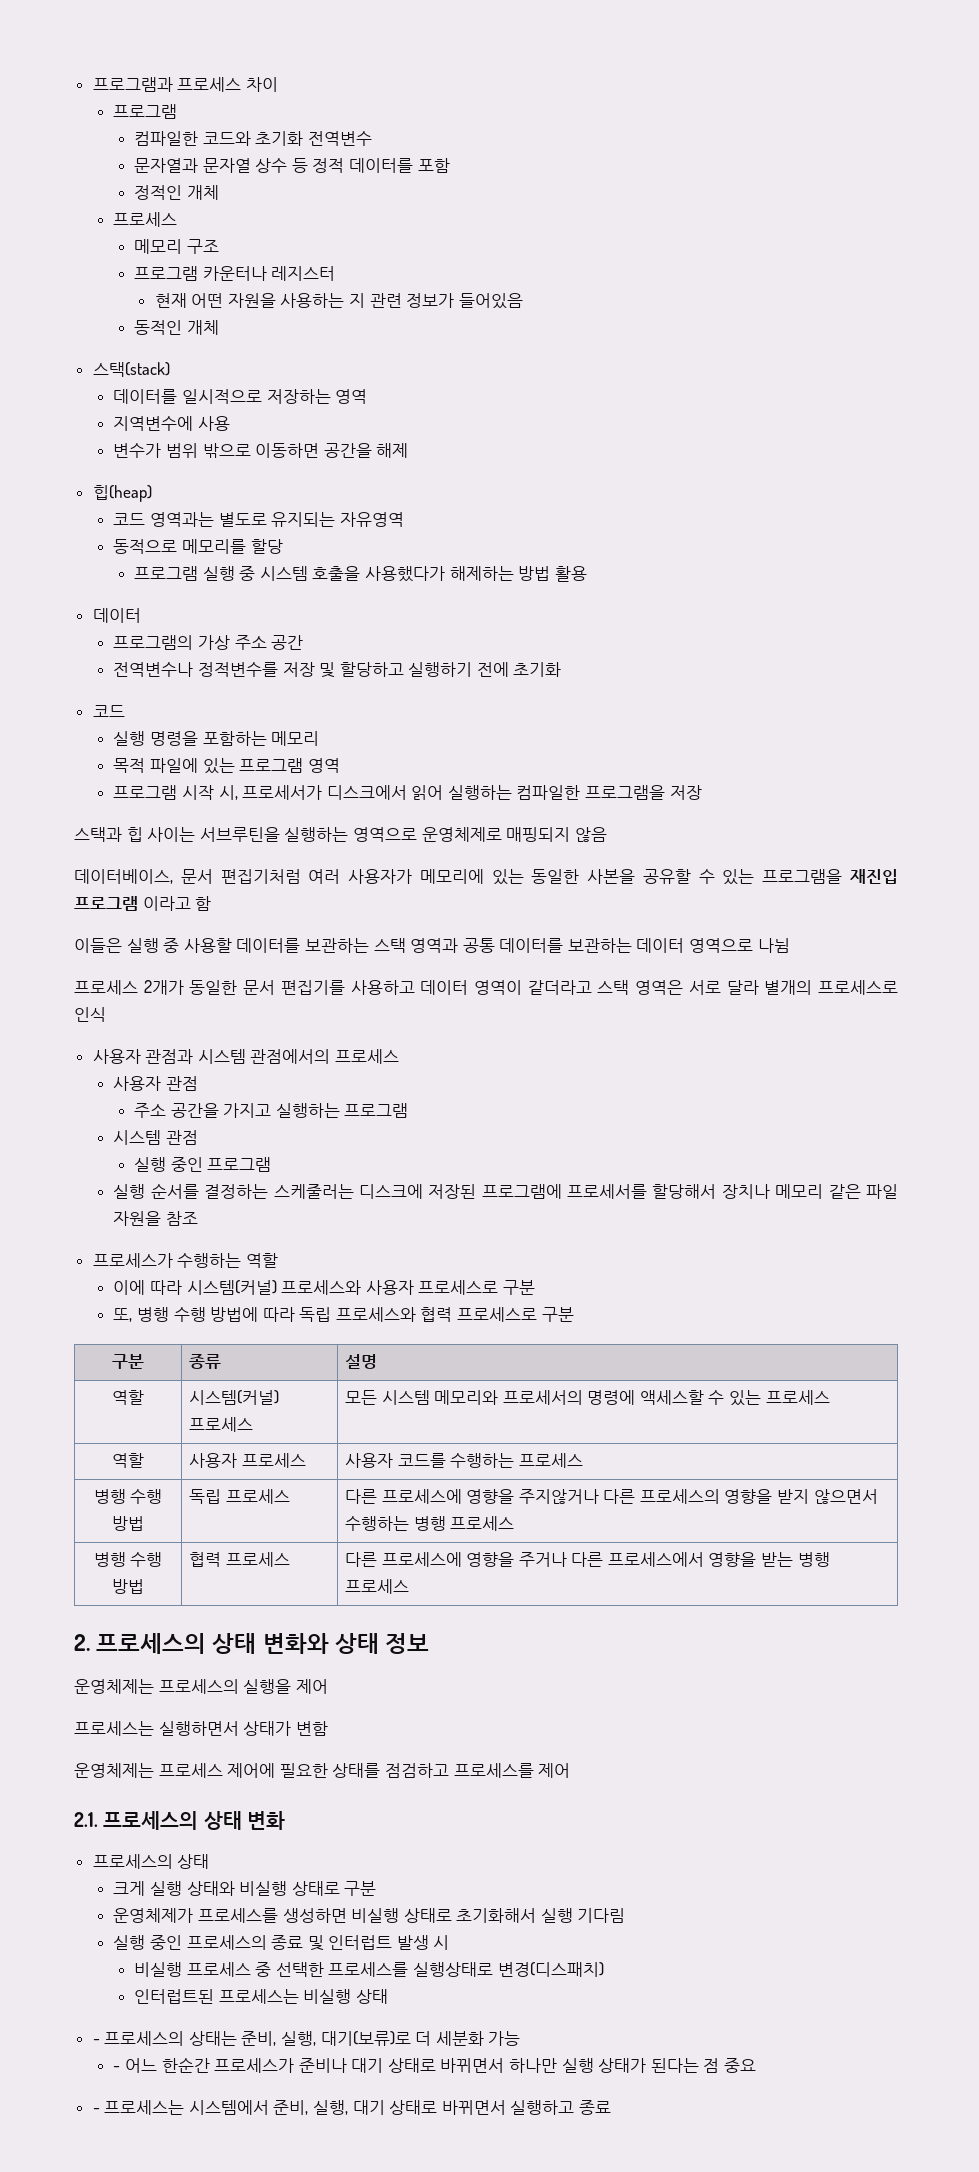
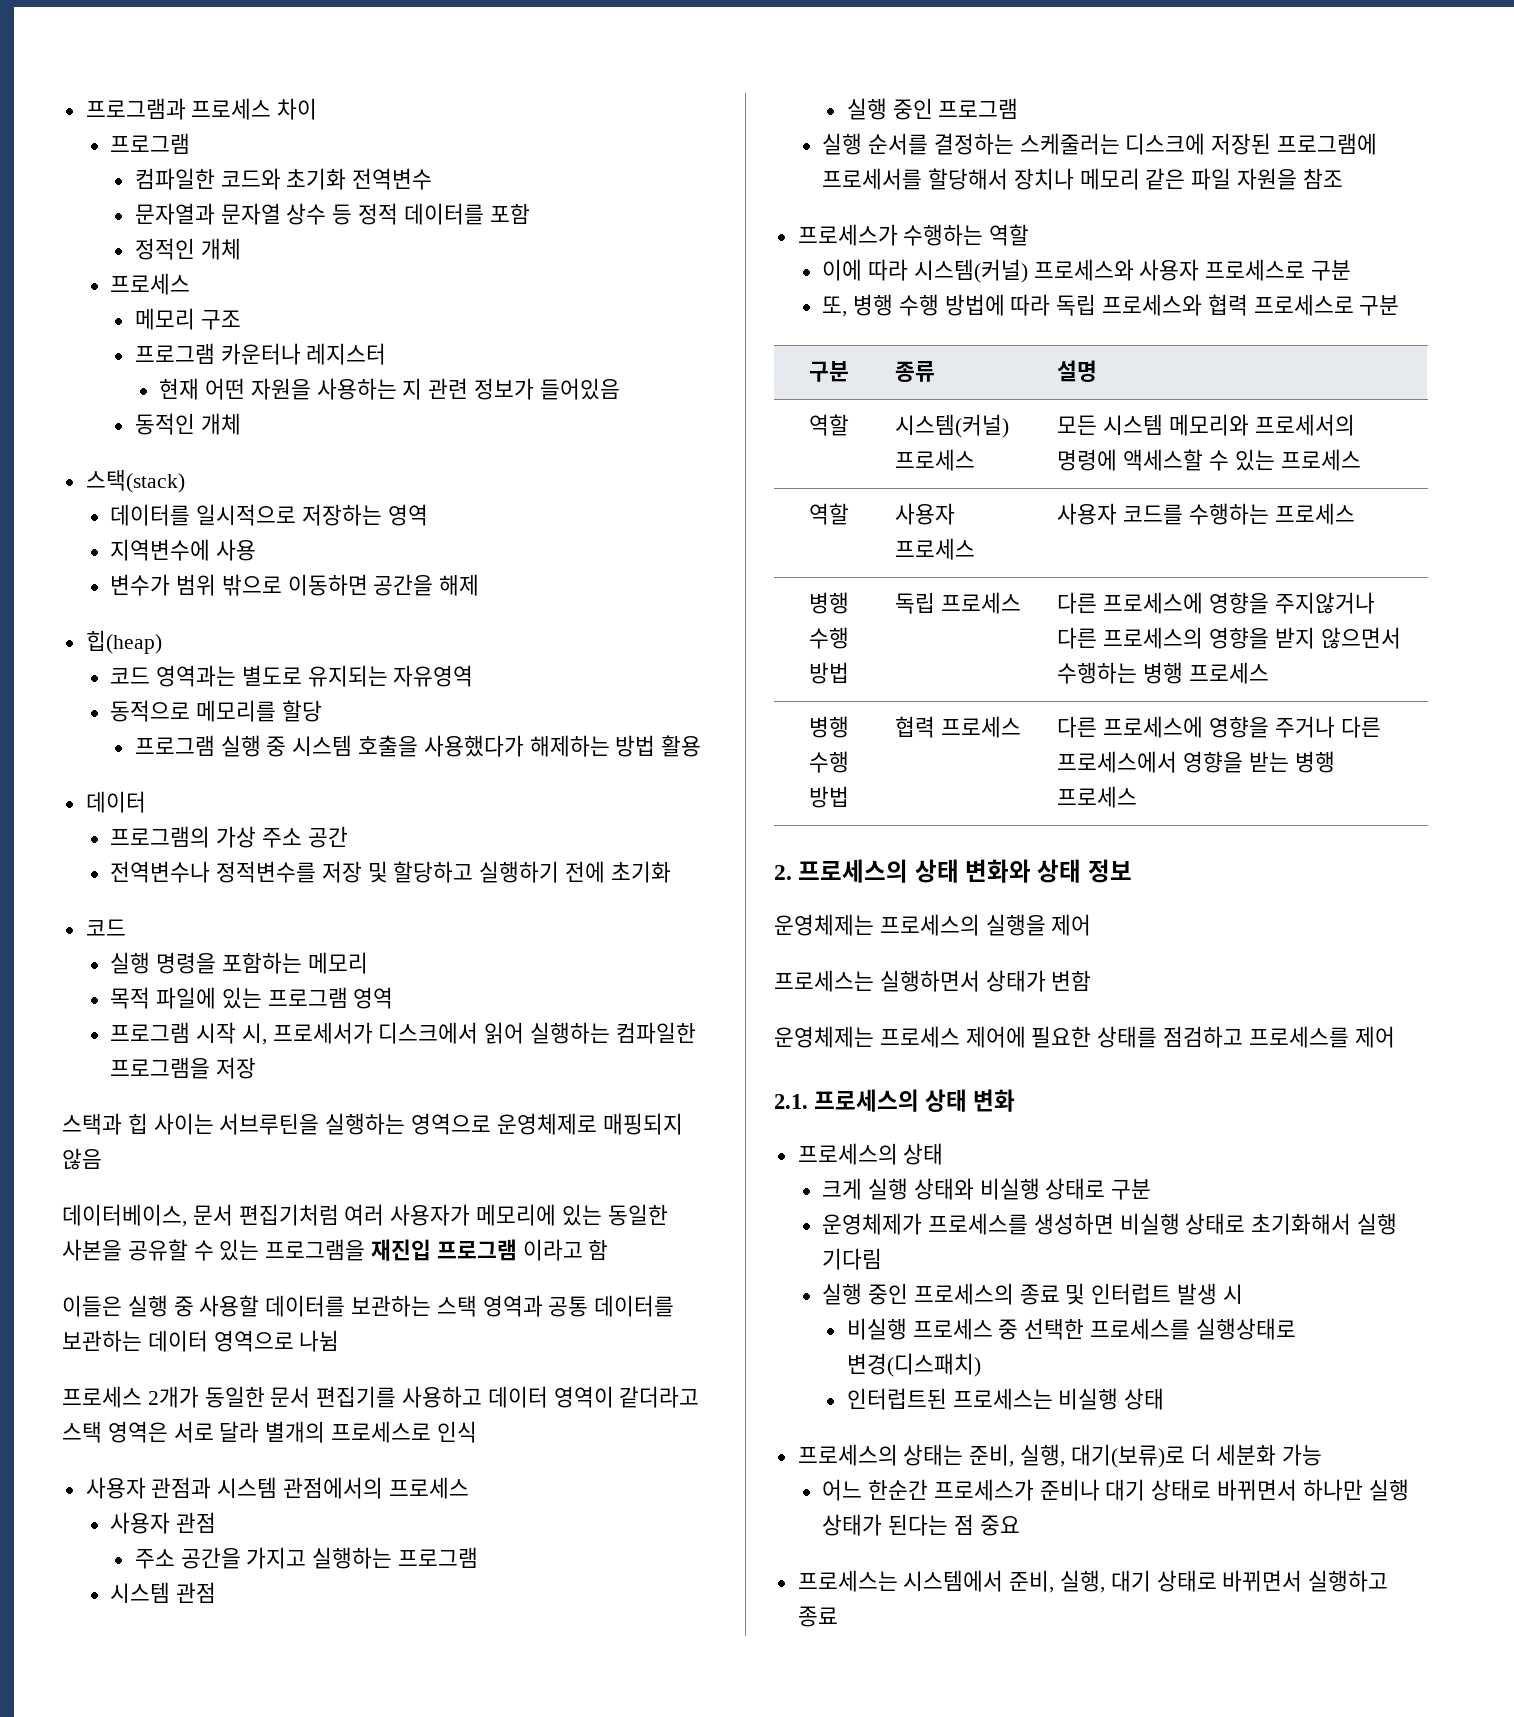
- - 프로세스의 상태는 준비, 실행, 대기(보류)로 더 세분화 가능
+ 프로세스의 상태는 준비, 실행, 대기(보류)로 더 세분화 가능
- - 어느 한순간 프로세스가 준비나 대기 상태로 바뀌면서 하나만 실행 상태가 된다는 점 중요
+ 어느 한순간 프로세스가 준비나 대기 상태로 바뀌면서 하나만 실행 상태가 된다는 점 중요
- - 프로세스는 시스템에서 준비, 실행, 대기 상태로 바뀌면서 실행하고 종료
+ 프로세스는 시스템에서 준비, 실행, 대기 상태로 바뀌면서 실행하고 종료

